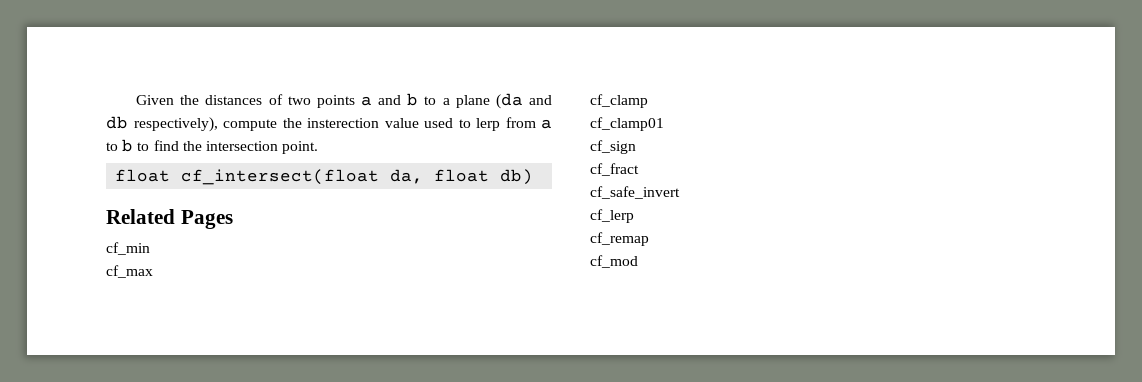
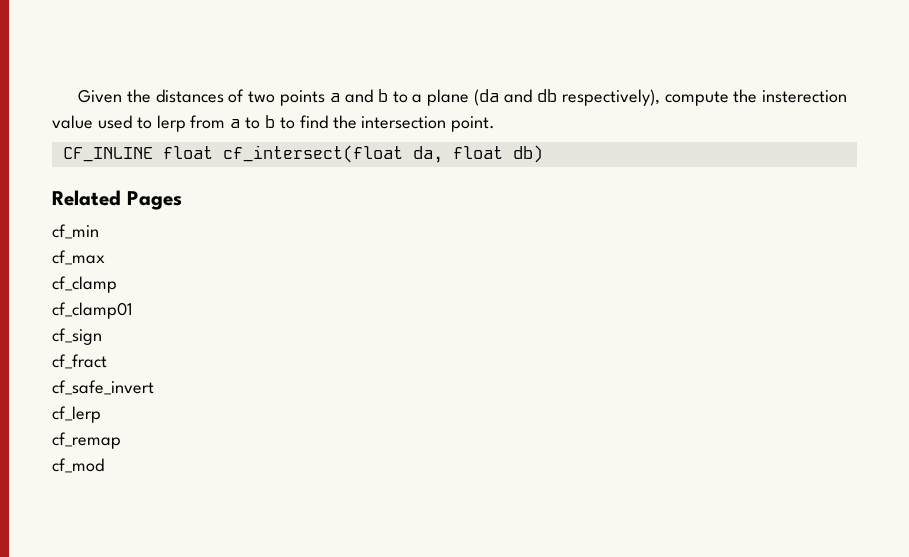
- float cf_intersect(float da, float db)
+ CF_INLINE float cf_intersect(float da, float db)

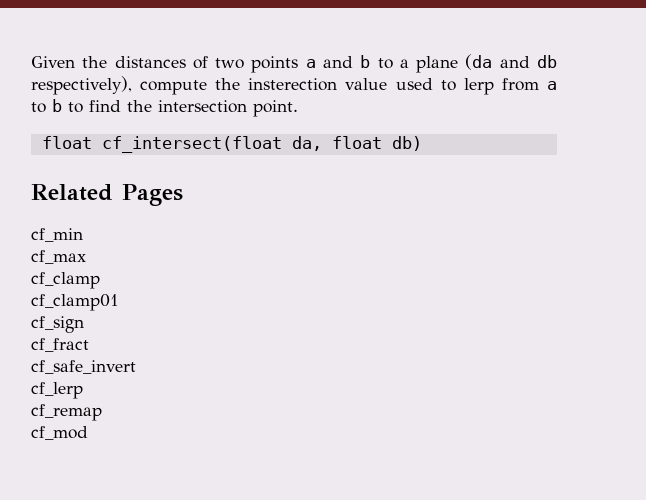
- CF_INLINE float cf_intersect(float da, float db)
+ float cf_intersect(float da, float db)

